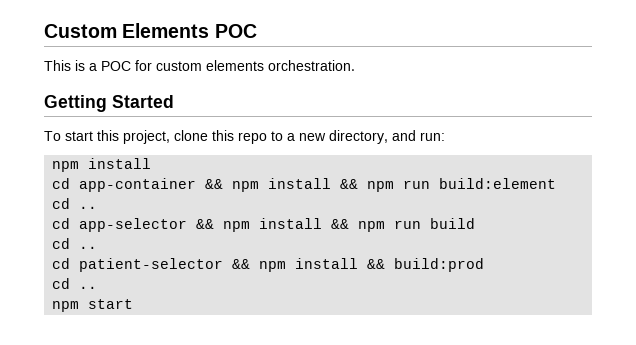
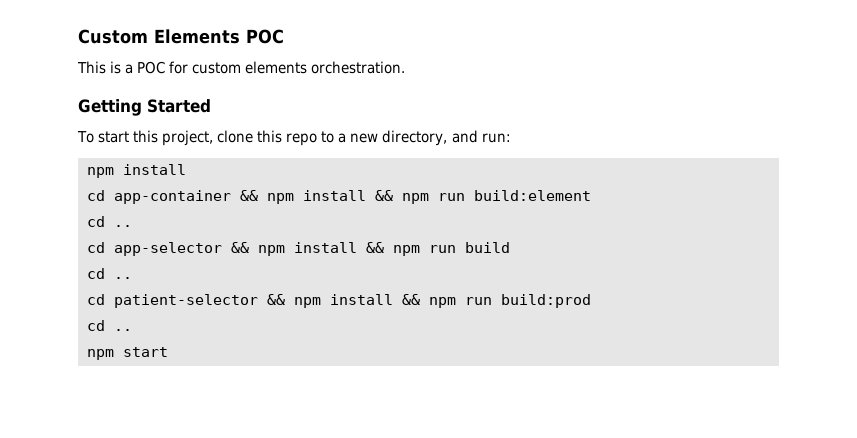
- cd patient-selector && npm install && build:prod
+ cd patient-selector && npm install && npm run build:prod

